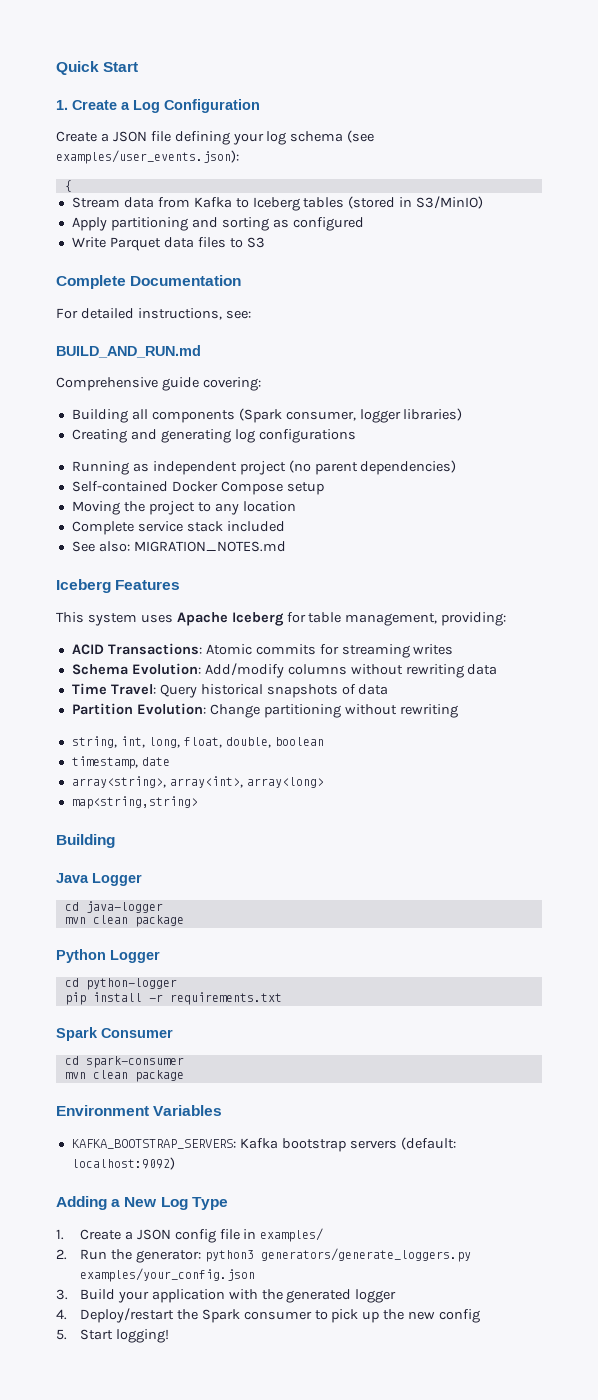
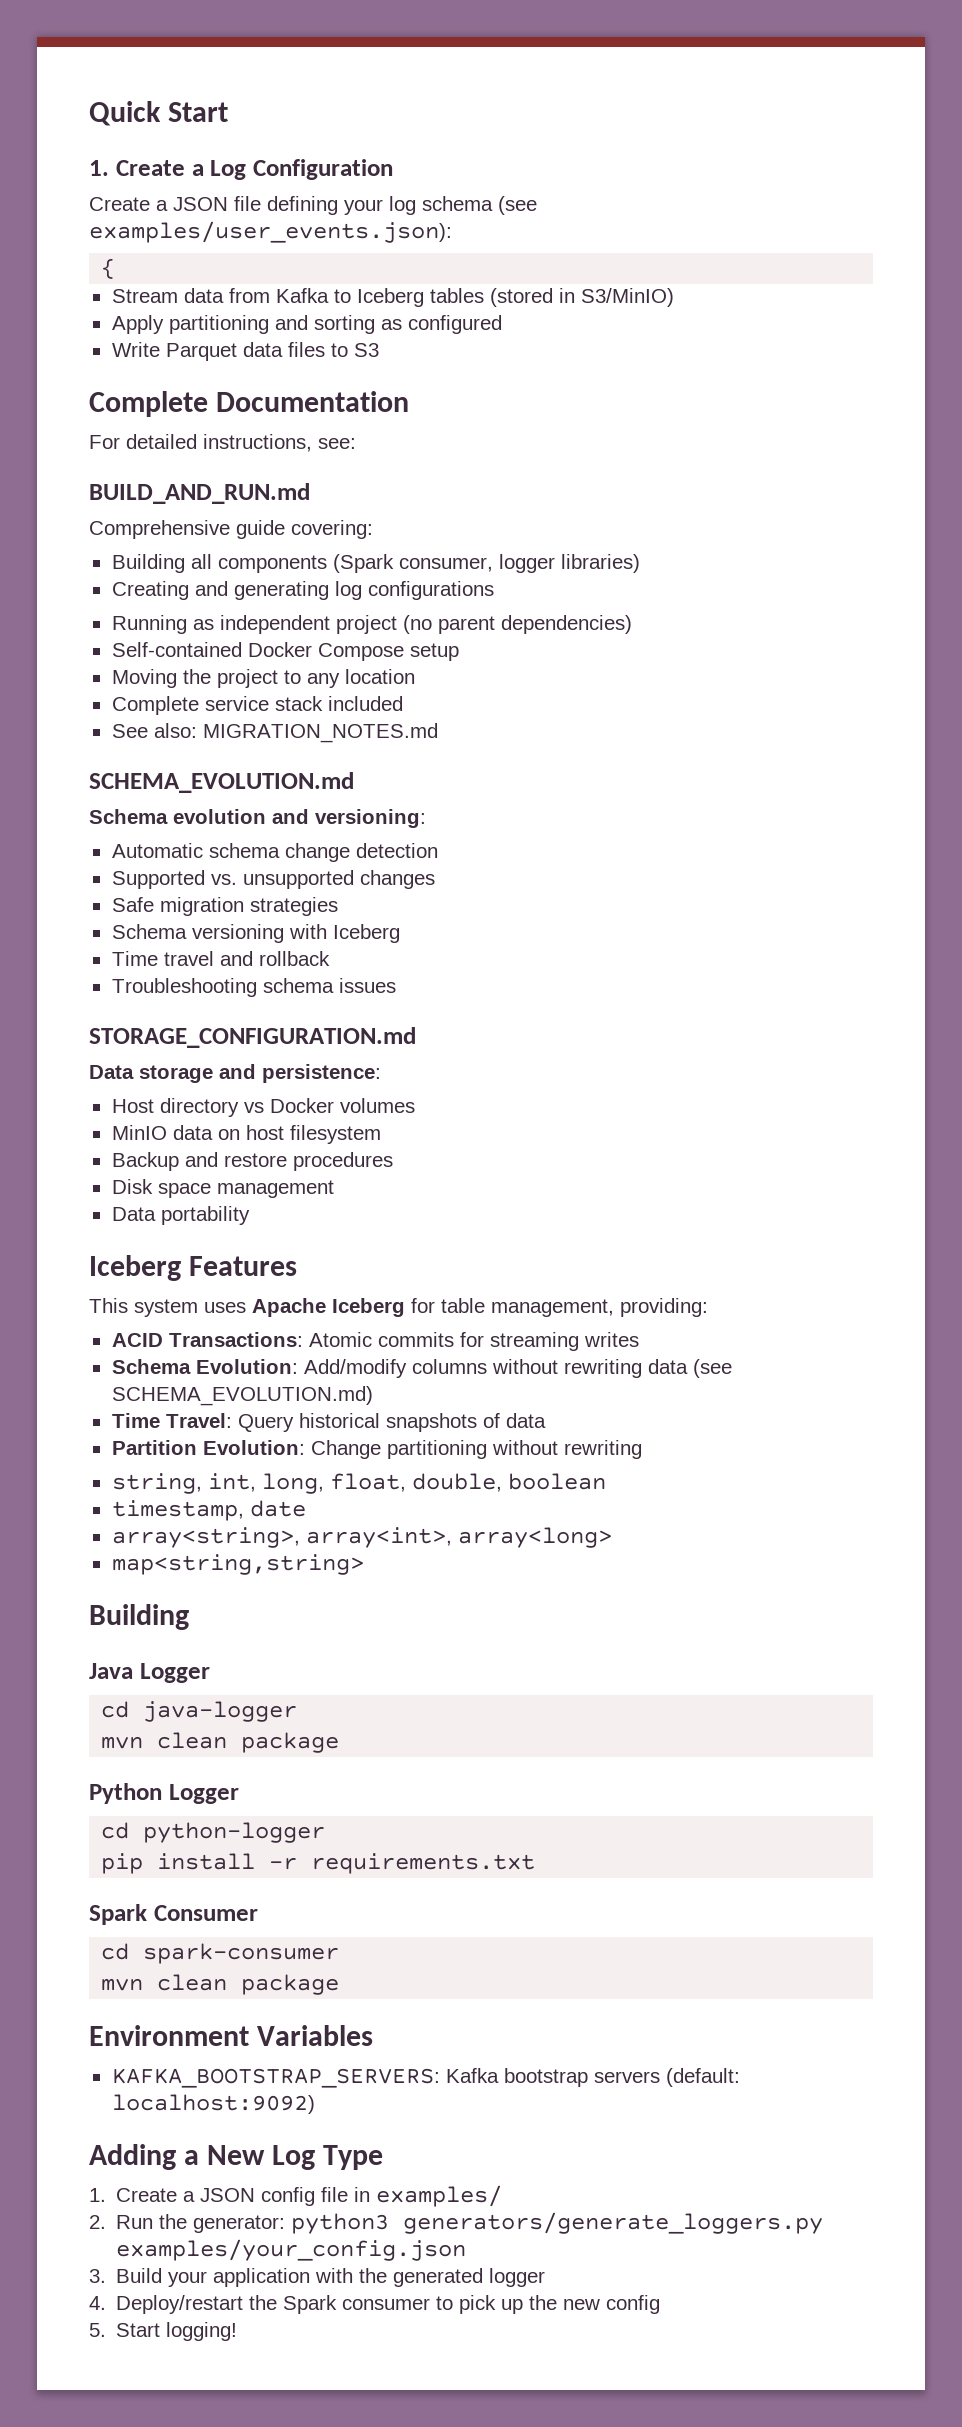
+ SCHEMA_EVOLUTION.md
+ Schema evolution and versioning:
+ Automatic schema change detection
+ Supported vs. unsupported changes
+ Safe migration strategies
+ Schema versioning with Iceberg
+ Time travel and rollback
+ Troubleshooting schema issues
+ STORAGE_CONFIGURATION.md
+ Data storage and persistence:
+ Host directory vs Docker volumes
+ MinIO data on host filesystem
+ Backup and restore procedures
+ Disk space management
+ Data portability
- Schema Evolution: Add/modify columns without rewriting data
+ Schema Evolution: Add/modify columns without rewriting data (see SCHEMA_EVOLUTION.md)

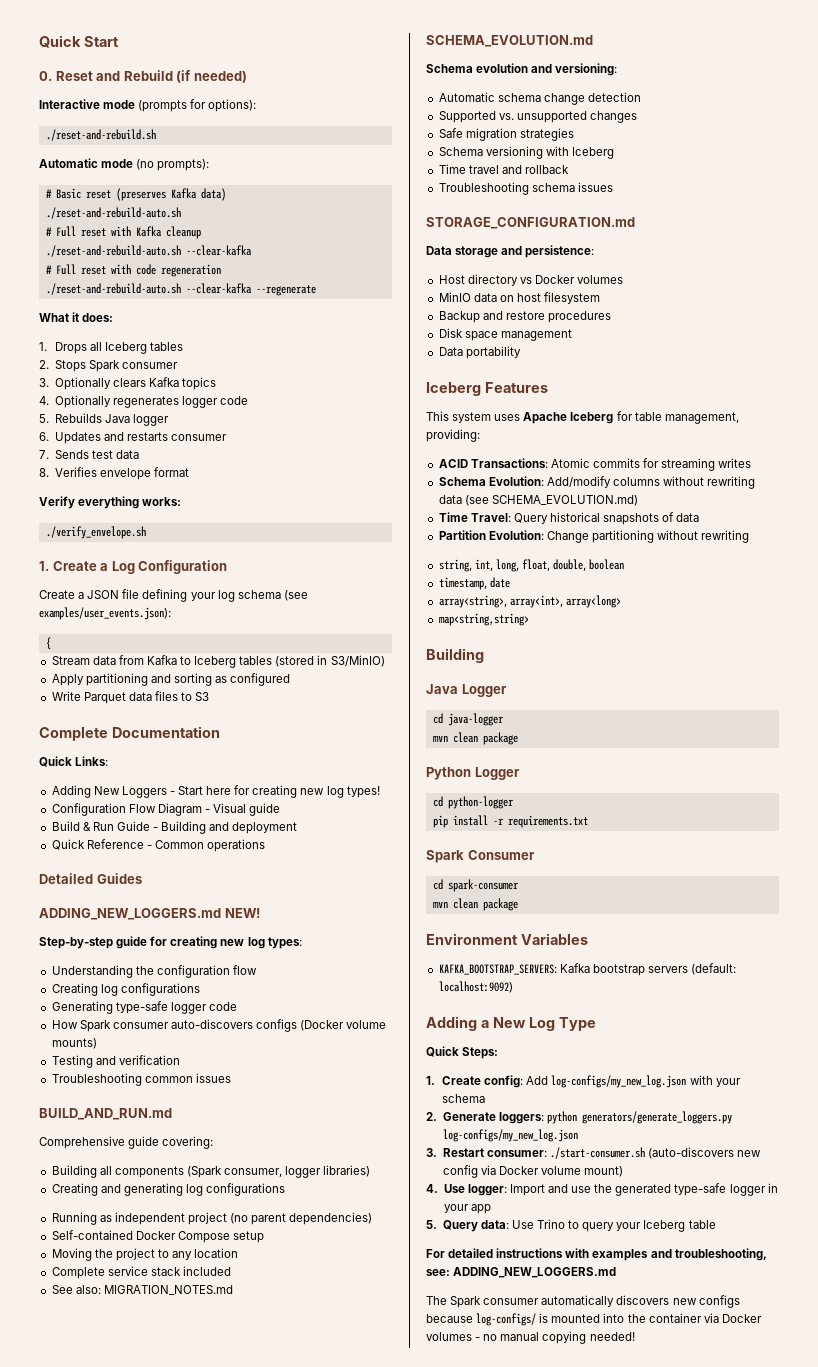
+ 0. Reset and Rebuild (if needed)
+ Interactive mode (prompts for options):
+ ./reset-and-rebuild.sh
+ Automatic mode (no prompts):
+ # Basic reset (preserves Kafka data)
+ ./reset-and-rebuild-auto.sh
+ # Full reset with Kafka cleanup
+ ./reset-and-rebuild-auto.sh --clear-kafka
+ # Full reset with code regeneration
+ ./reset-and-rebuild-auto.sh --clear-kafka --regenerate
+ What it does:
+ 1. Drops all Iceberg tables
+ 2. Stops Spark consumer
+ 3. Optionally clears Kafka topics
+ 4. Optionally regenerates logger code
+ 5. Rebuilds Java logger
+ 6. Updates and restarts consumer
+ 7. Sends test data
+ 8. Verifies envelope format
+ Verify everything works:
+ ./verify_envelope.sh
- For detailed instructions, see:
+ Quick Links:
+ Adding New Loggers - Start here for creating new log types!
+ Configuration Flow Diagram - Visual guide
+ Build & Run Guide - Building and deployment
+ Quick Reference - Common operations
+ Detailed Guides
+ ADDING_NEW_LOGGERS.md NEW!
+ Step-by-step guide for creating new log types:
+ Understanding the configuration flow
+ Creating log configurations
+ Generating type-safe logger code
+ How Spark consumer auto-discovers configs (Docker volume mounts)
+ Testing and verification
+ Troubleshooting common issues
- 1. Create a JSON config file in examples/
- 2. Run the generator: python3 generators/generate_loggers.py examples/your_config.json
- 3. Build your application with the generated logger
- 4. Deploy/restart the Spark consumer to pick up the new config
- 5. Start logging!
+ Quick Steps:
+ 1. Create config: Add log-configs/my_new_log.json with your schema
+ 2. Generate loggers: python generators/generate_loggers.py log-configs/my_new_log.json
+ 3. Restart consumer: ./start-consumer.sh (auto-discovers new config via Docker volume mount)
+ 4. Use logger: Import and use the generated type-safe logger in your app
+ 5. Query data: Use Trino to query your Iceberg table
+ For detailed instructions with examples and troubleshooting, see: ADDING_NEW_LOGGERS.md
+ The Spark consumer automatically discovers new configs because log-configs/ is mounted into the container via Docker volumes - no manual copying needed!

